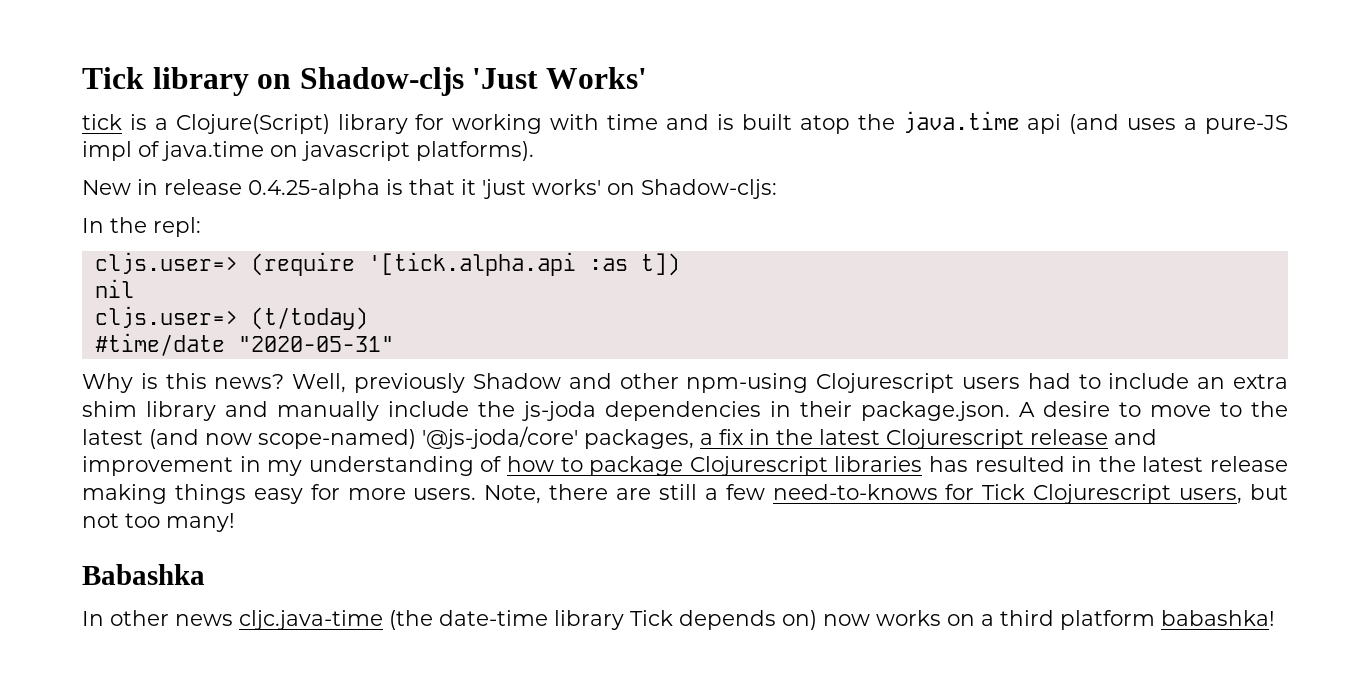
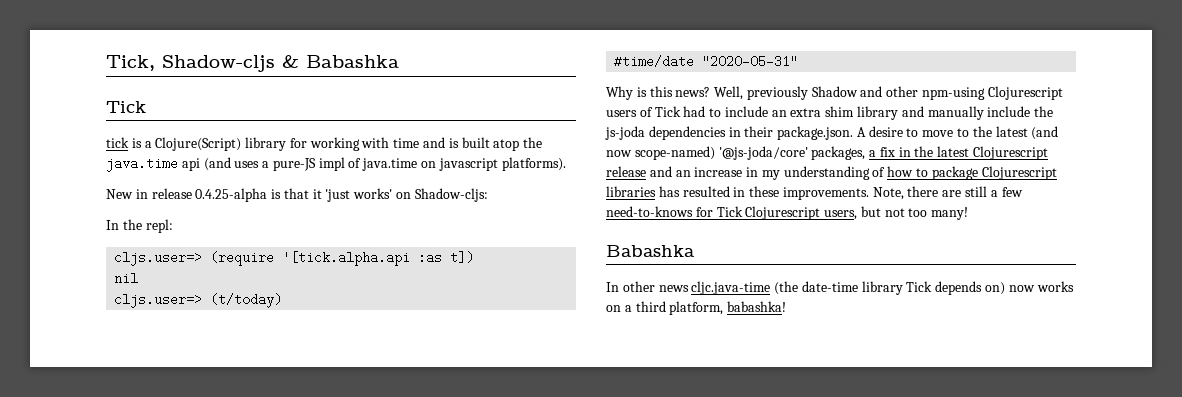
- Tick library on Shadow-cljs 'Just Works'
+ Tick, Shadow-cljs & Babashka
+ Tick
- Well, previously Shadow and other npm-using Clojurescript users had to include an extra shim library and manually include the js-joda dependencies in their package.json. A desire to move to the latest (and now scope-named) '@js-joda/core' packages, a fix in the latest Clojurescript release and improvement in my understanding of how to package Clojurescript libraries has resulted in the latest release making things easy for more users.
+ Well, previously Shadow and other npm-using Clojurescript users of Tick had to include an extra shim library and manually include the js-joda dependencies in their package.json. A desire to move to the latest (and now scope-named) '@js-joda/core' packages, a fix in the latest Clojurescript release and an increase in my understanding of how to package Clojurescript libraries has resulted in these improvements.
- In other news cljc.java-time (the date-time library Tick depends on) now works on a third platform babashka!
+ In other news cljc.java-time (the date-time library Tick depends on) now works on a third platform, babashka!

